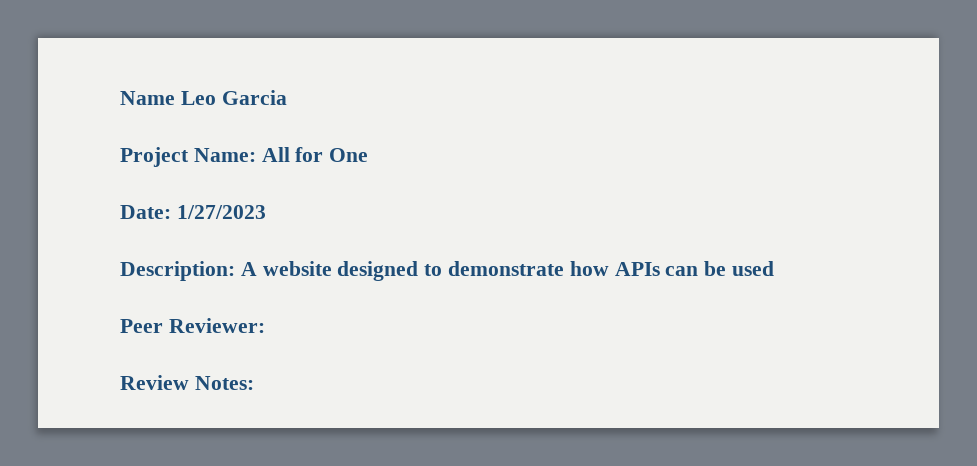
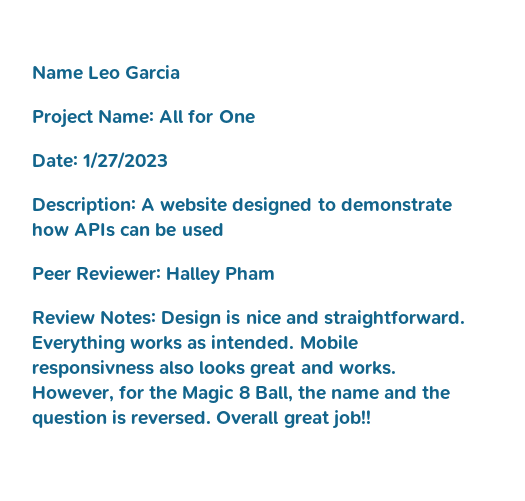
- Peer Reviewer:
+ Peer Reviewer: Halley Pham
- Review Notes:
+ Review Notes: Design is nice and straightforward. Everything works as intended. Mobile responsivness also looks great and works. However, for the Magic 8 Ball, the name and the question is reversed. Overall great job!!

